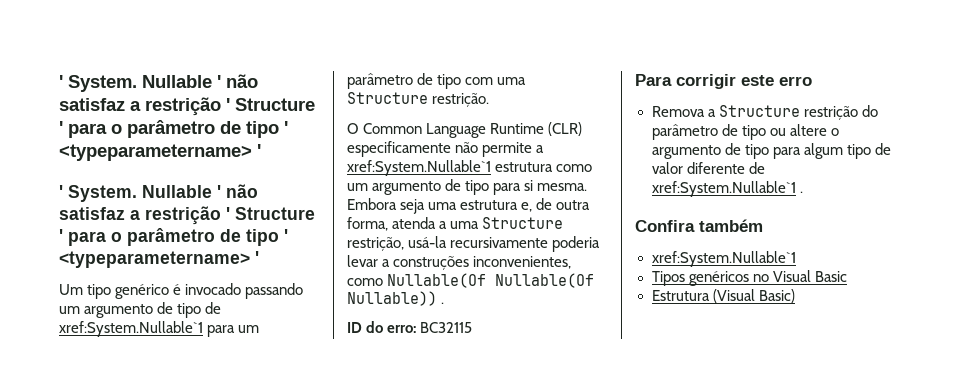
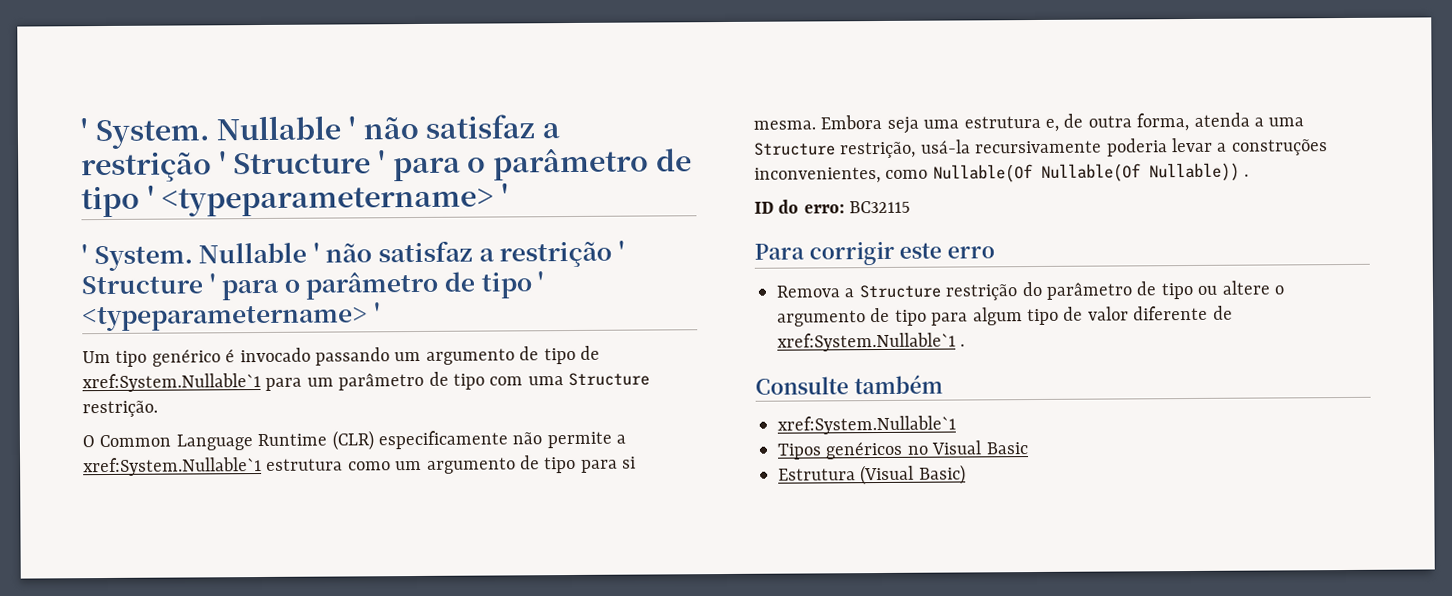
- Confira também
+ Consulte também

